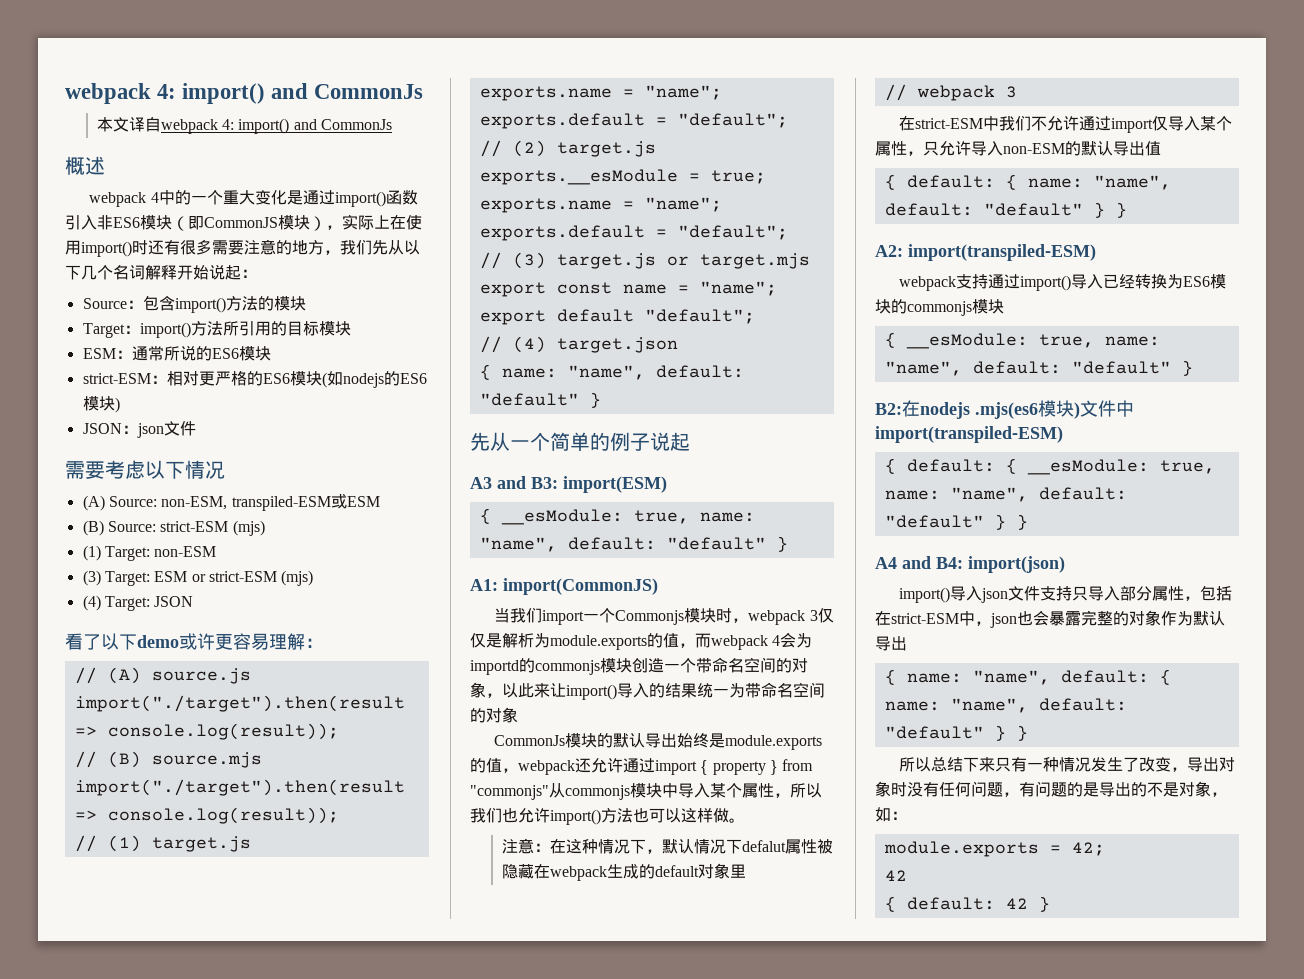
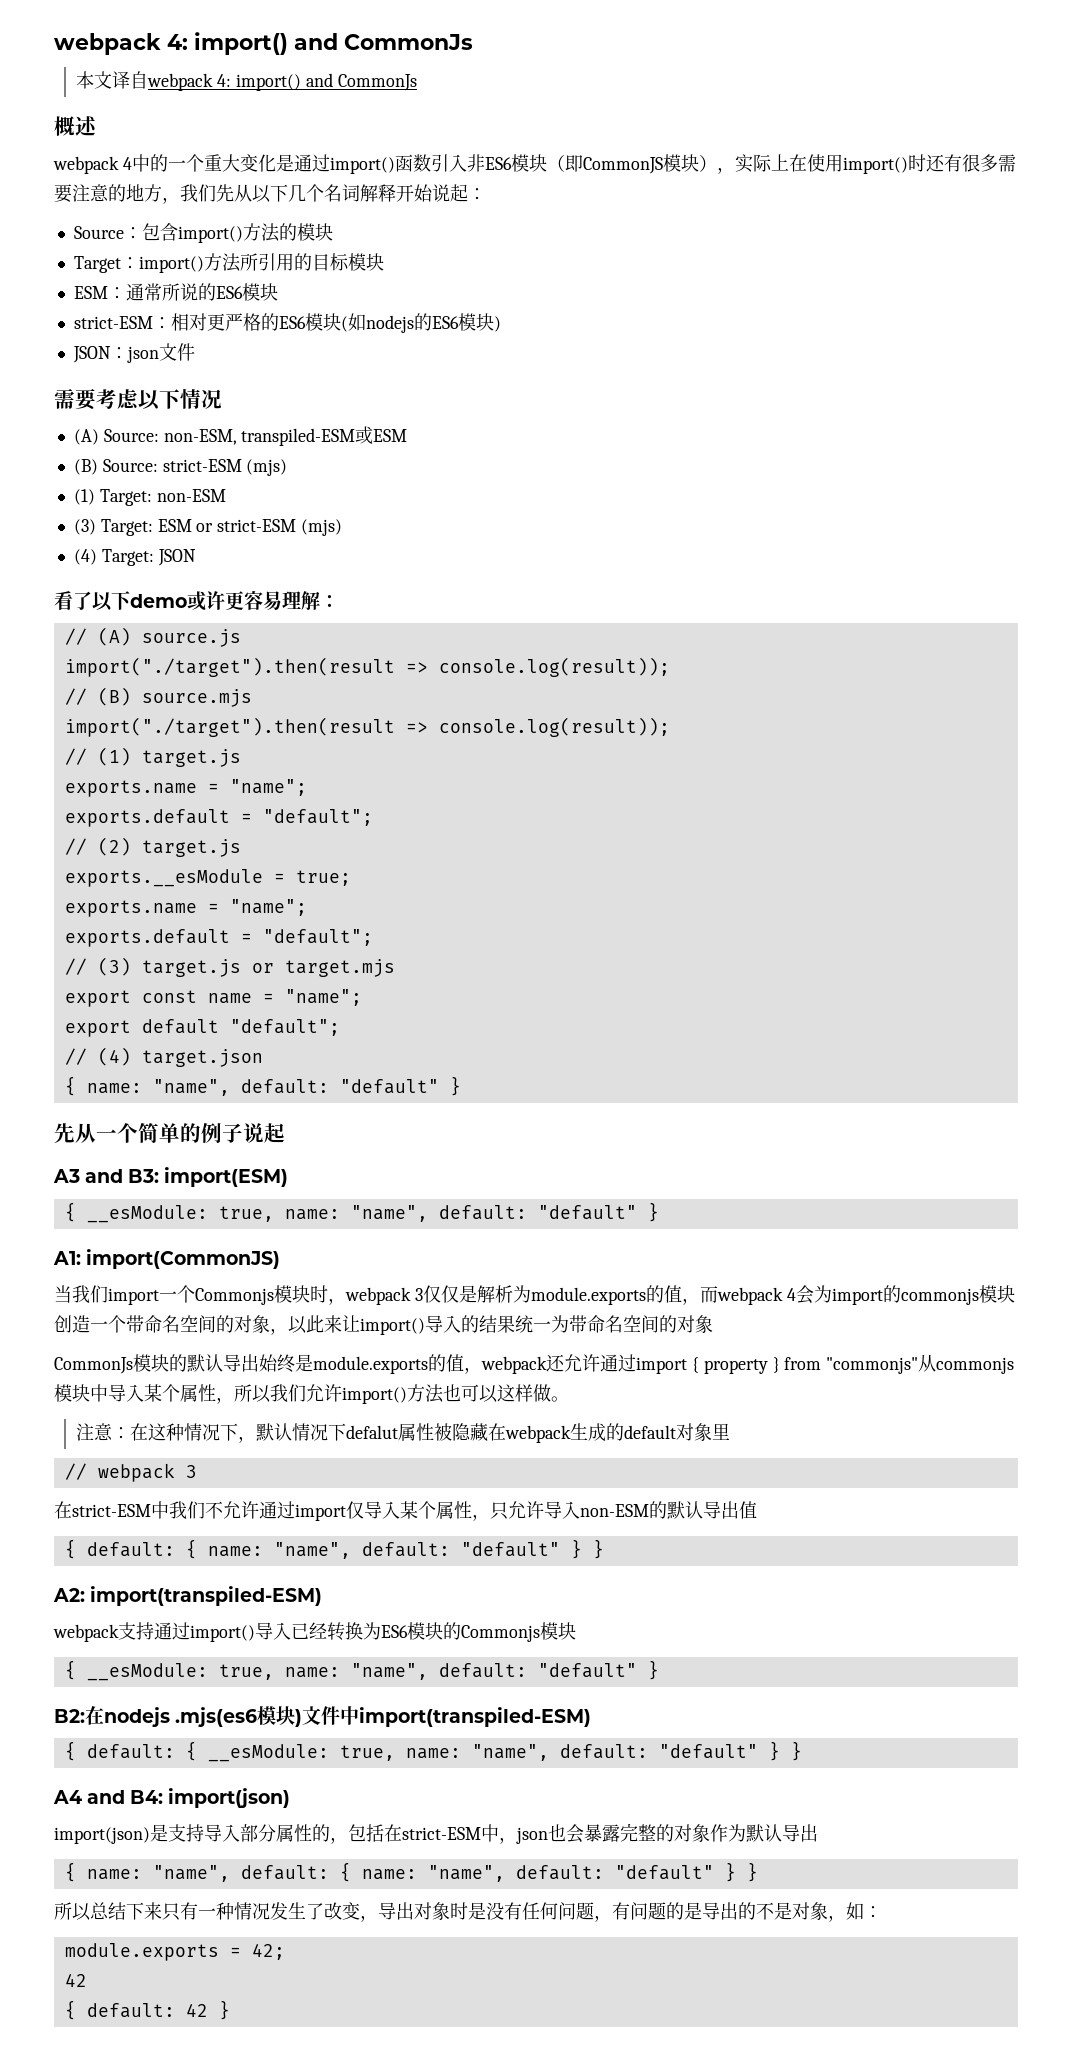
- 当我们import一个Commonjs模块时，webpack 3仅仅是解析为module.exports的值，而webpack 4会为importd的commonjs模块创造一个带命名空间的对象，以此来让import()导入的结果统一为带命名空间的对象
+ 当我们import一个Commonjs模块时，webpack 3仅仅是解析为module.exports的值，而webpack 4会为import的commonjs模块创造一个带命名空间的对象，以此来让import()导入的结果统一为带命名空间的对象
- CommonJs模块的默认导出始终是module.exports的值，webpack还允许通过import { property } from "commonjs"从commonjs模块中导入某个属性，所以我们也允许import()方法也可以这样做。
+ CommonJs模块的默认导出始终是module.exports的值，webpack还允许通过import { property } from "commonjs"从commonjs模块中导入某个属性，所以我们允许import()方法也可以这样做。
- webpack支持通过import()导入已经转换为ES6模块的commonjs模块
+ webpack支持通过import()导入已经转换为ES6模块的Commonjs模块
- import()导入json文件支持只导入部分属性，包括在strict-ESM中，json也会暴露完整的对象作为默认导出
+ import(json)是支持导入部分属性的，包括在strict-ESM中，json也会暴露完整的对象作为默认导出
- 所以总结下来只有一种情况发生了改变，导出对象时没有任何问题，有问题的是导出的不是对象，如：
+ 所以总结下来只有一种情况发生了改变，导出对象时是没有任何问题，有问题的是导出的不是对象，如：

